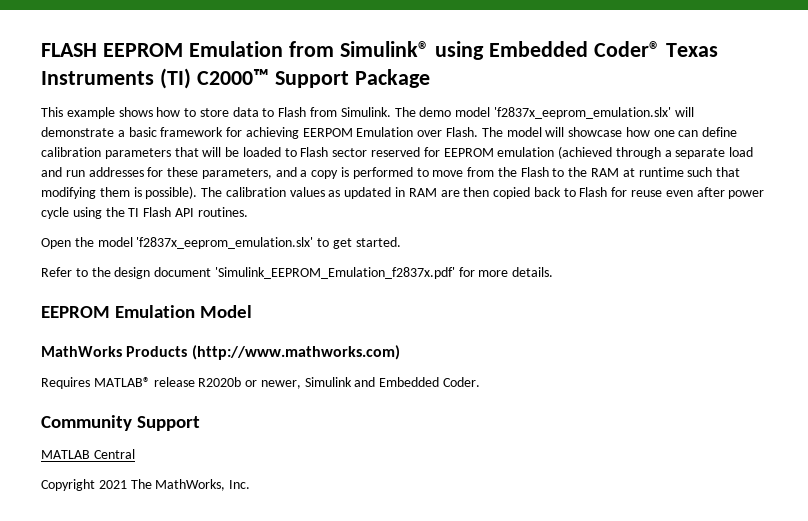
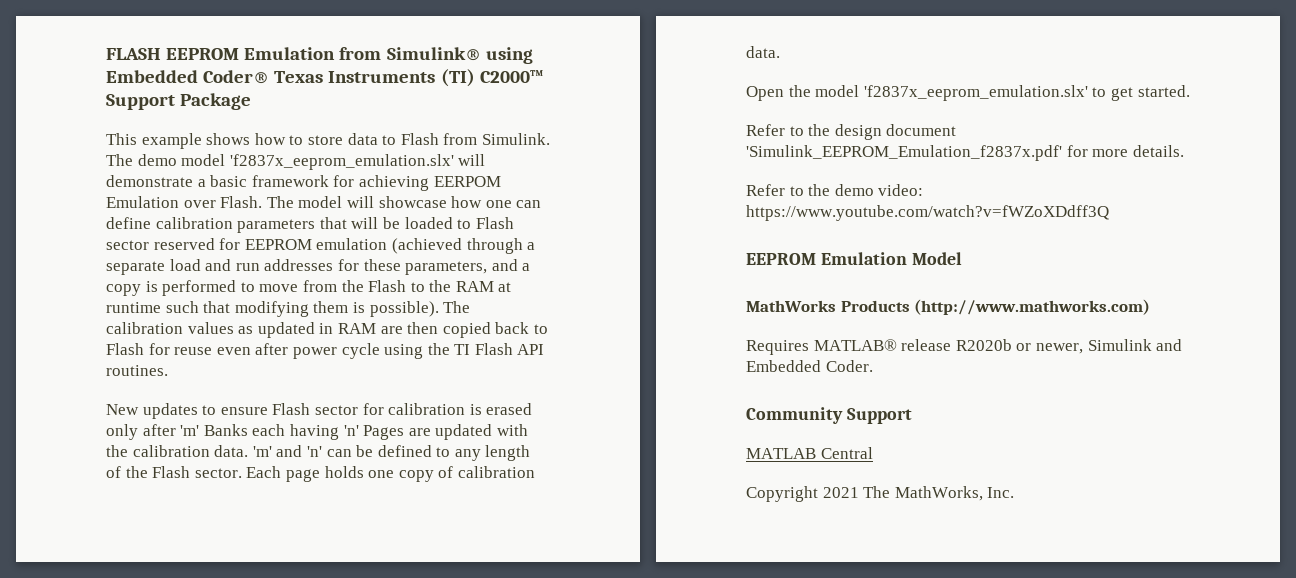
+ New updates to ensure Flash sector for calibration is erased only after 'm' Banks each having 'n' Pages are updated with the calibration data. 'm' and 'n' can be defined to any length of the Flash sector. Each page holds one copy of calibration data.
+ Refer to the demo video: https://www.youtube.com/watch?v=fWZoXDdff3Q

